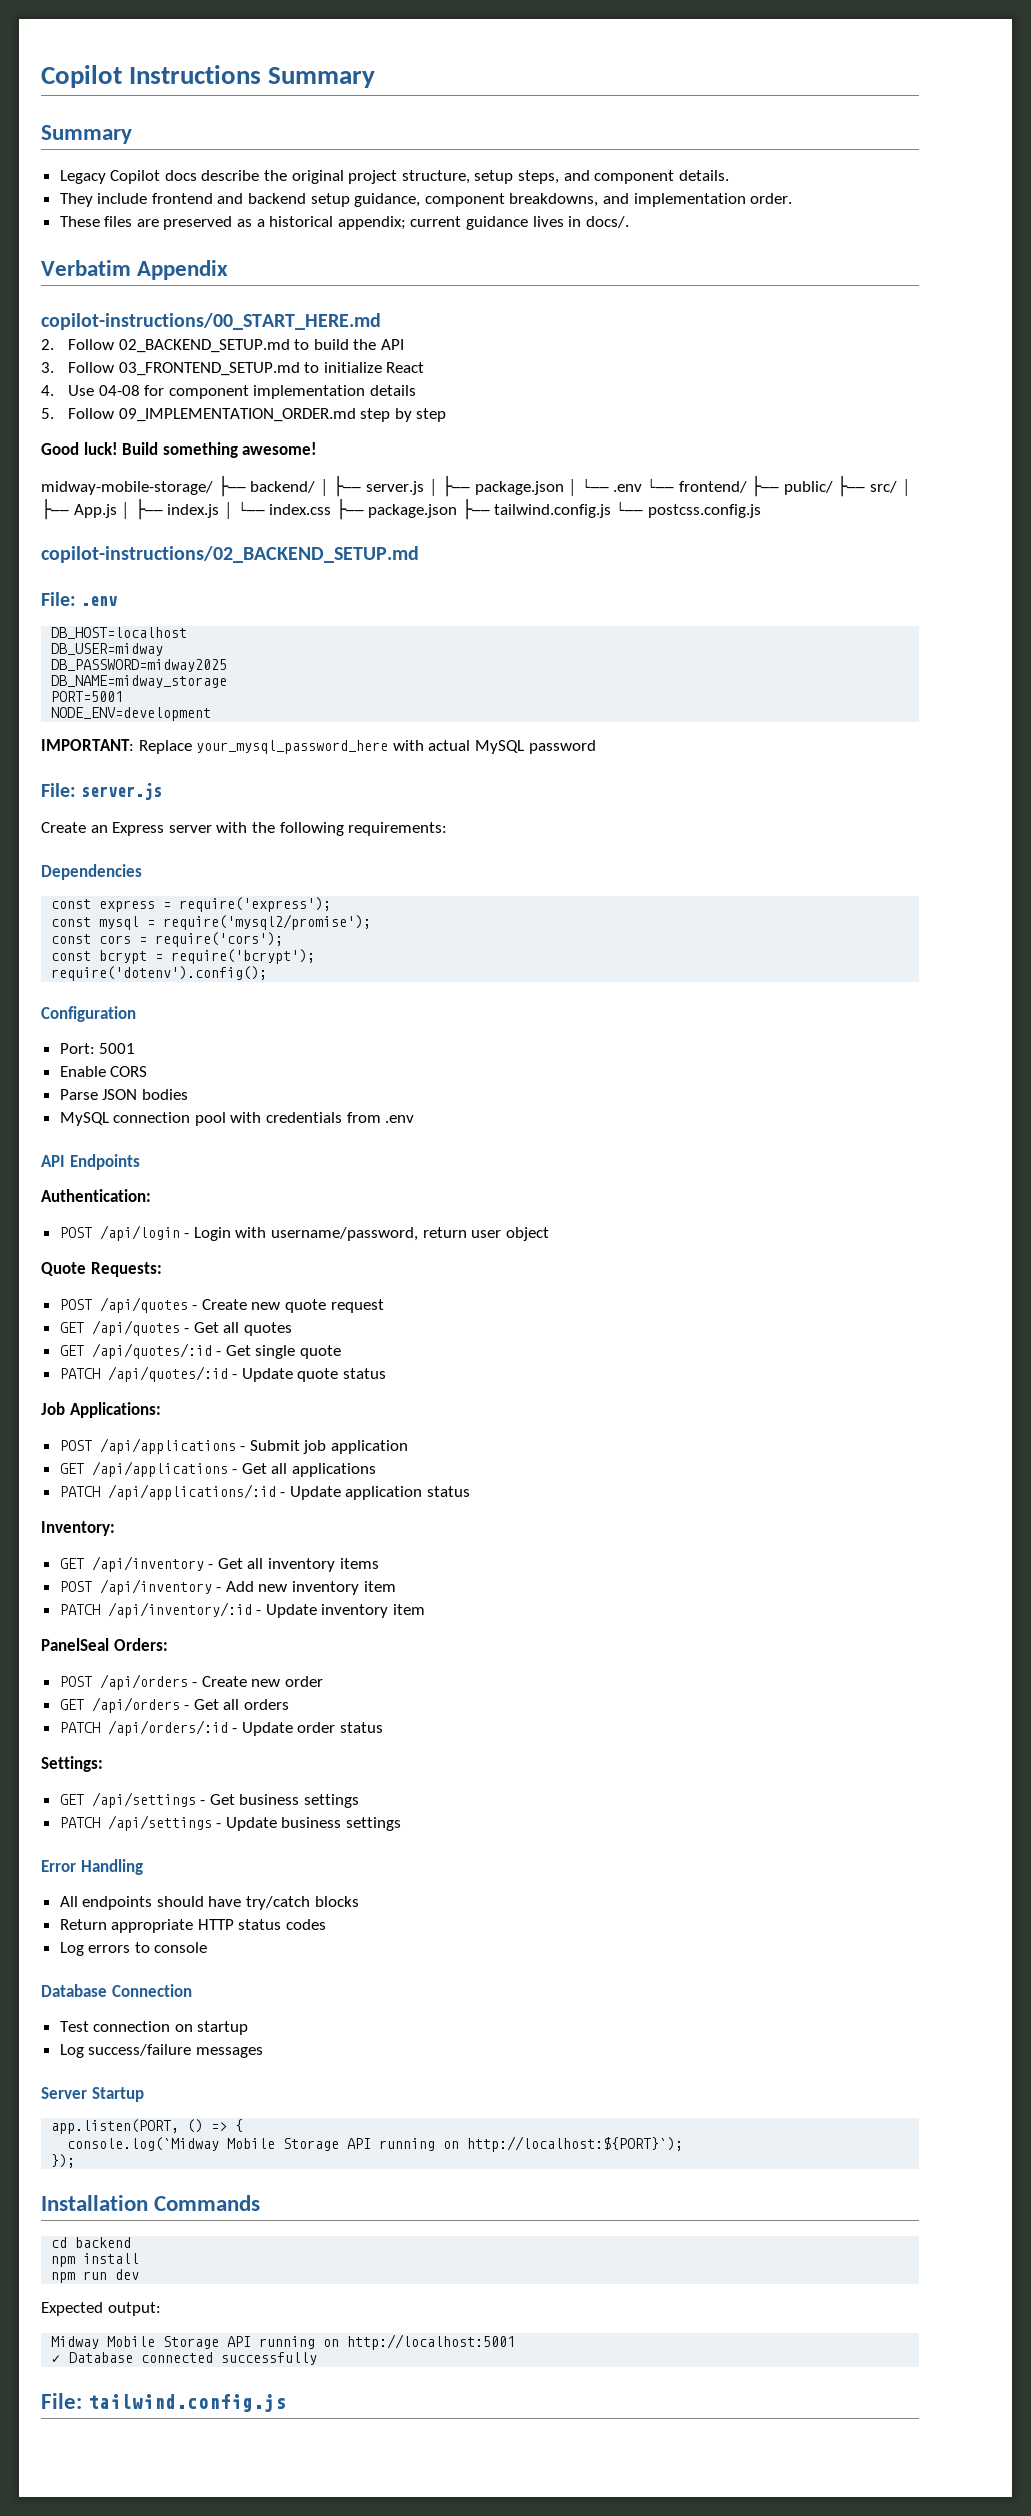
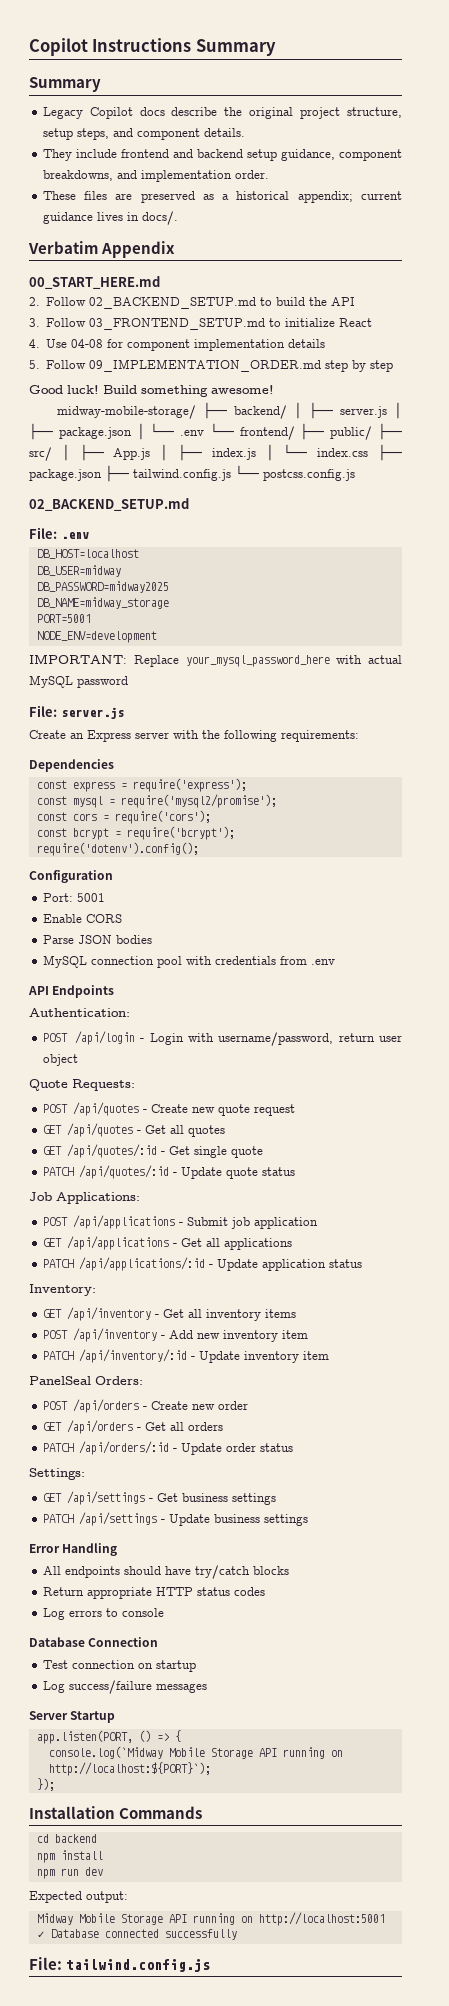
- copilot-instructions/00_START_HERE.md
+ 00_START_HERE.md
  midway-mobile-storage/ ├── backend/ │ ├── server.js │ ├── package.json │ └── .env └── frontend/ ├── public/ ├── src/ │ ├── App.js │ ├── index.js │ └── index.css ├── package.json ├── tailwind.config.js └── postcss.config.js
- copilot-instructions/02_BACKEND_SETUP.md
+ 02_BACKEND_SETUP.md

